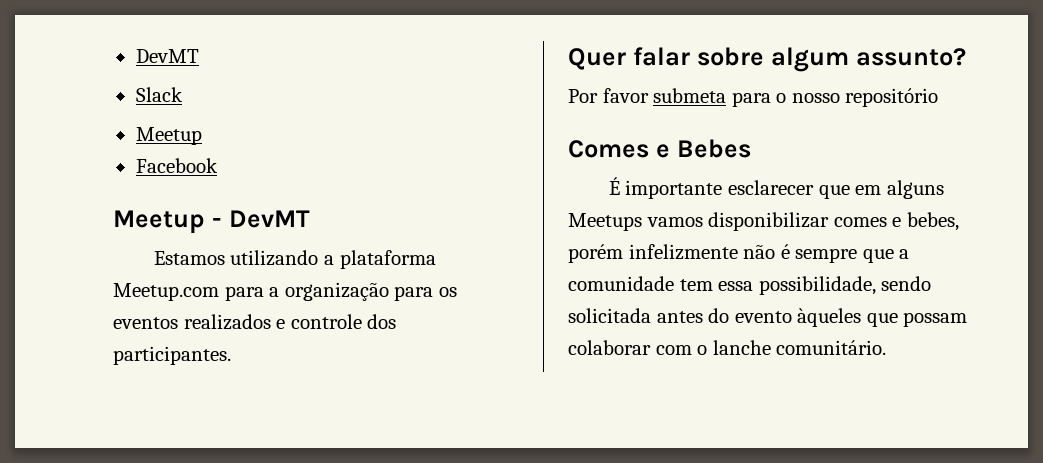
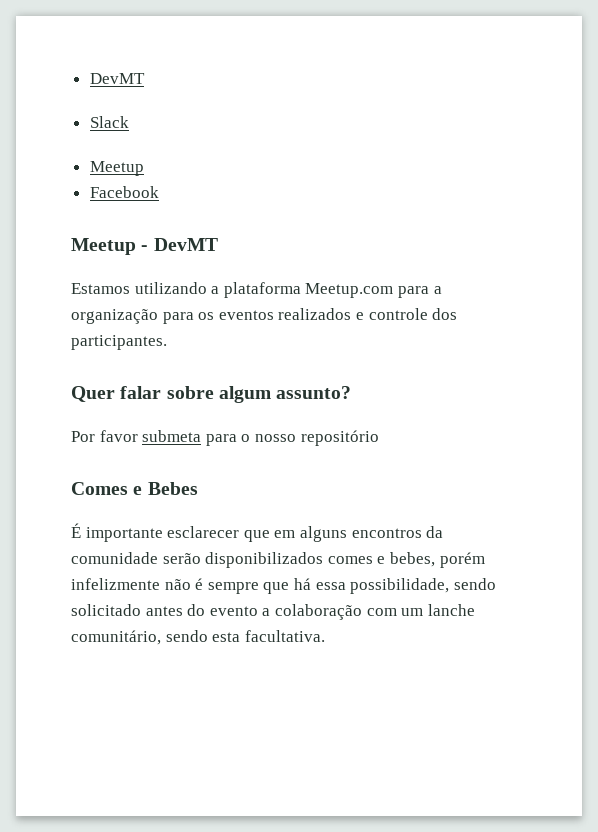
- É importante esclarecer que em alguns Meetups vamos disponibilizar comes e bebes, porém infelizmente não é sempre que a comunidade tem essa possibilidade, sendo solicitada antes do evento àqueles que possam colaborar com o lanche comunitário.
+ É importante esclarecer que em alguns encontros da comunidade serão disponibilizados comes e bebes, porém infelizmente não é sempre que há essa possibilidade, sendo solicitado antes do evento a colaboração com um lanche comunitário, sendo esta facultativa.

